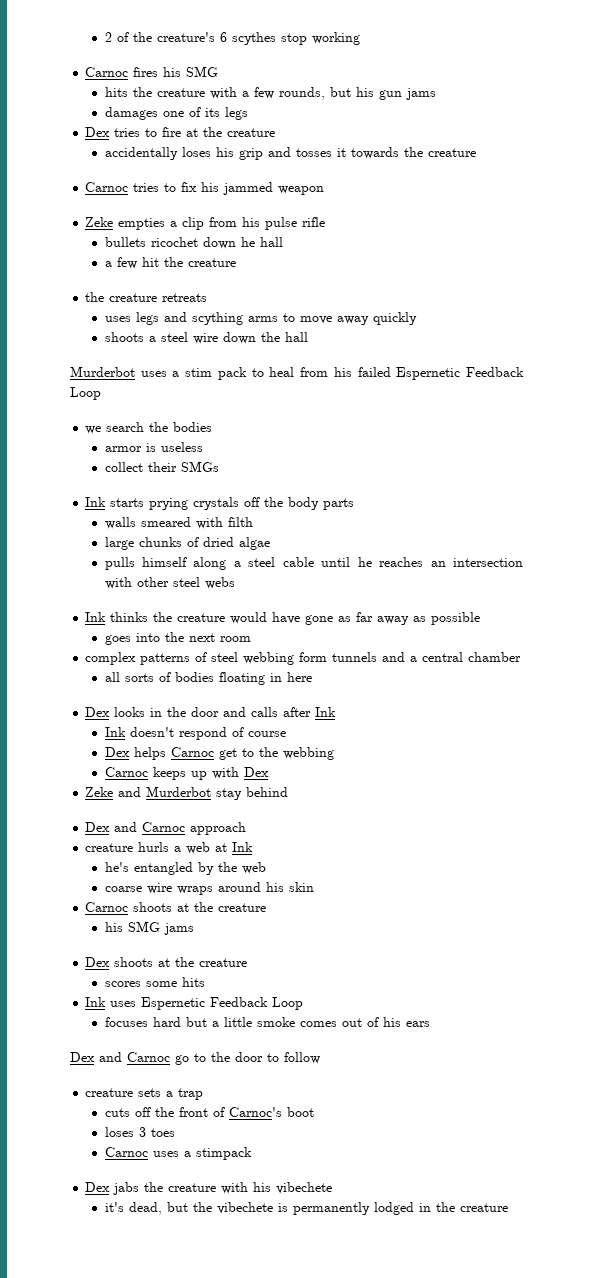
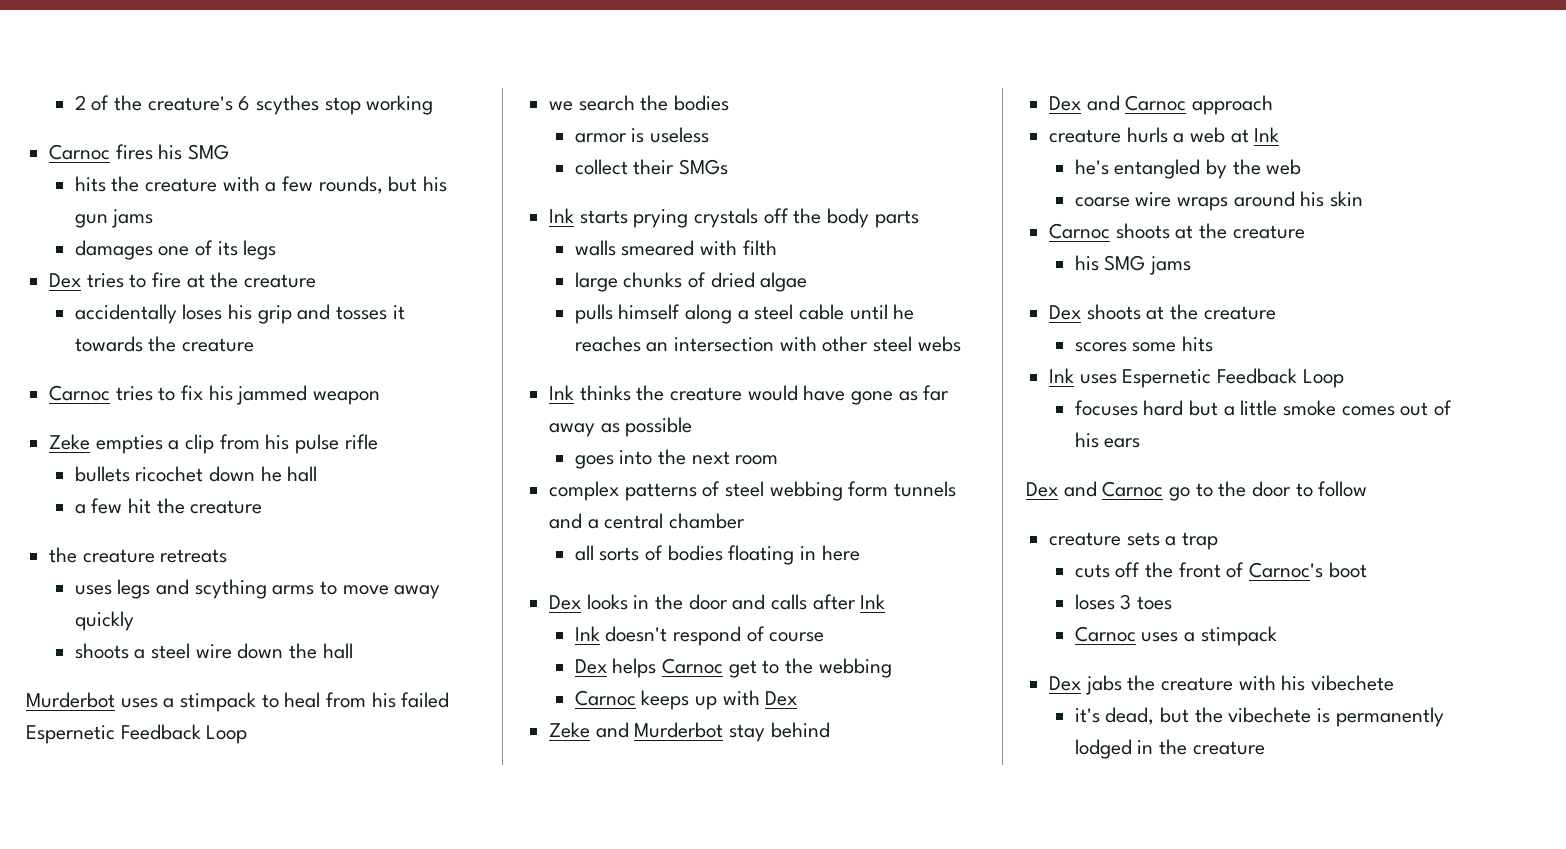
- Murderbot uses a stim pack to heal from his failed Espernetic Feedback Loop
+ Murderbot uses a stimpack to heal from his failed Espernetic Feedback Loop

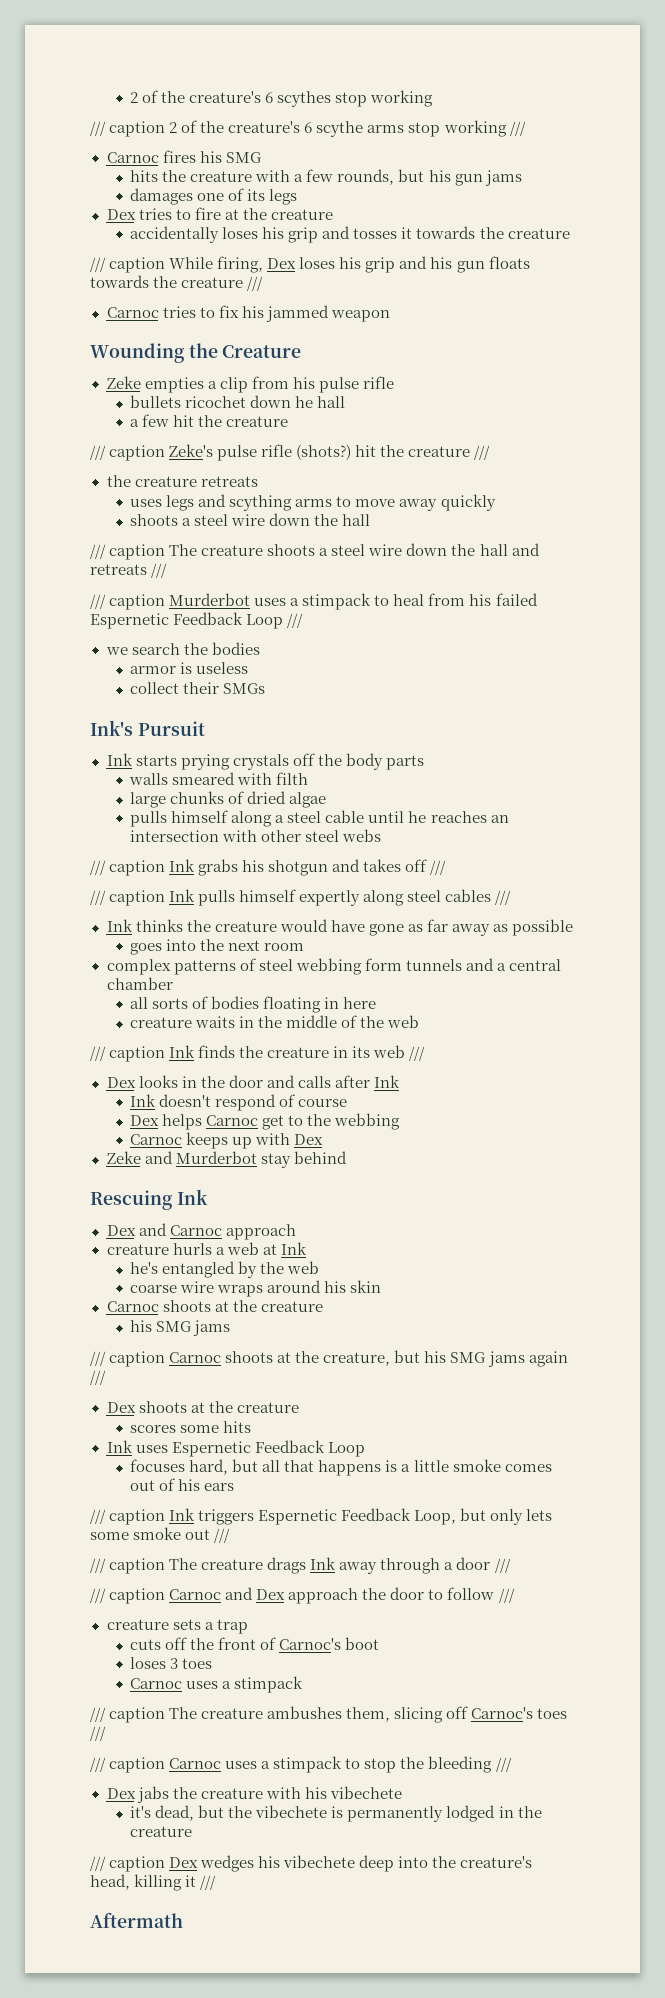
+ /// caption 2 of the creature's 6 scythe arms stop working ///
+ /// caption While firing, Dex loses his grip and his gun floats towards the creature ///
+ Wounding the Creature
+ /// caption Zeke's pulse rifle (shots?) hit the creature ///
- Murderbot uses a stimpack to heal from his failed Espernetic Feedback Loop
+ /// caption The creature shoots a steel wire down the hall and retreats ///
+ /// caption Murderbot uses a stimpack to heal from his failed Espernetic Feedback Loop ///
+ Ink's Pursuit
+ /// caption Ink grabs his shotgun and takes off ///
+ /// caption Ink pulls himself expertly along steel cables ///
+ creature waits in the middle of the web
+ /// caption Ink finds the creature in its web ///
+ Rescuing Ink
+ /// caption Carnoc shoots at the creature, but his SMG jams again ///
- focuses hard but a little smoke comes out of his ears
+ focuses hard, but all that happens is a little smoke comes out of his ears
- Dex and Carnoc go to the door to follow
+ /// caption Ink triggers Espernetic Feedback Loop, but only lets some smoke out ///
+ /// caption The creature drags Ink away through a door ///
+ /// caption Carnoc and Dex approach the door to follow ///
+ /// caption The creature ambushes them, slicing off Carnoc's toes ///
+ /// caption Carnoc uses a stimpack to stop the bleeding ///
+ /// caption Dex wedges his vibechete deep into the creature's head, killing it ///
+ Aftermath

